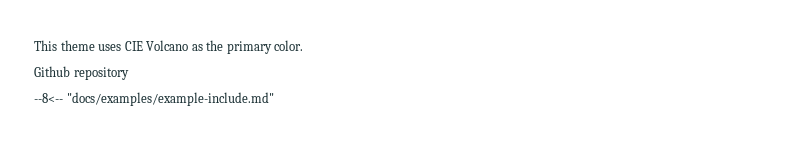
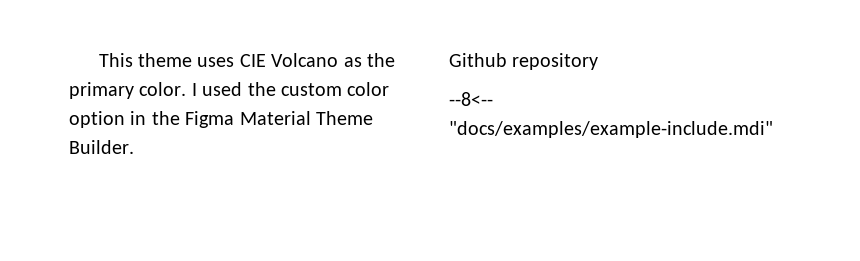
+ I used the custom color option in the Figma Material Theme Builder.
- --8<-- "docs/examples/example-include.md"
+ --8<-- "docs/examples/example-include.mdi"

